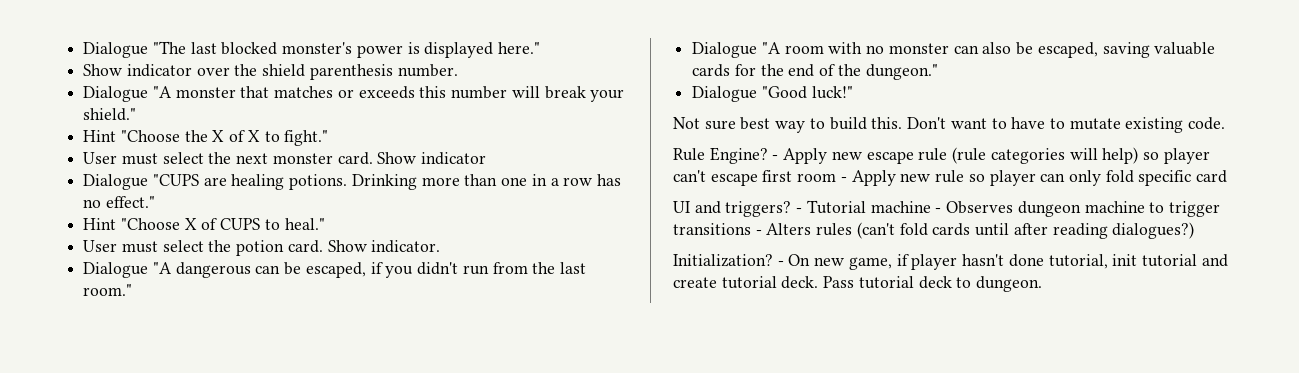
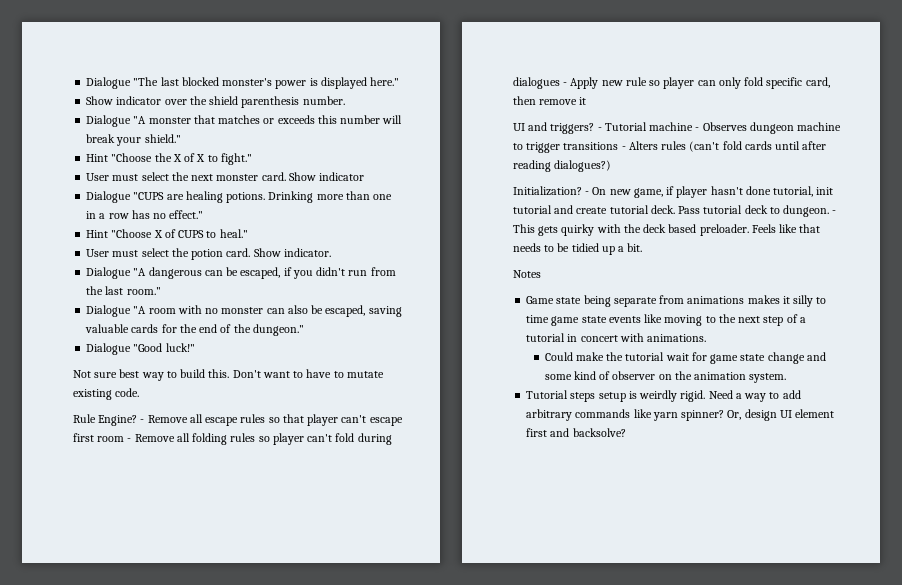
- - Apply new escape rule (rule categories will help) so player can't escape first room - Apply new rule so player can only fold specific card
+ - Remove all escape rules so that player can't escape first room - Remove all folding rules so player can't fold during dialogues - Apply new rule so player can only fold specific card, then remove it
+ - This gets quirky with the deck based preloader. Feels like that needs to be tidied up a bit.
+ Notes
+ Game state being separate from animations makes it silly to time game state events like moving to the next step of a tutorial in concert with animations.
+ Could make the tutorial wait for game state change and some kind of observer on the animation system.
+ Tutorial steps setup is weirdly rigid. Need a way to add arbitrary commands like yarn spinner? Or, design UI element first and backsolve?

